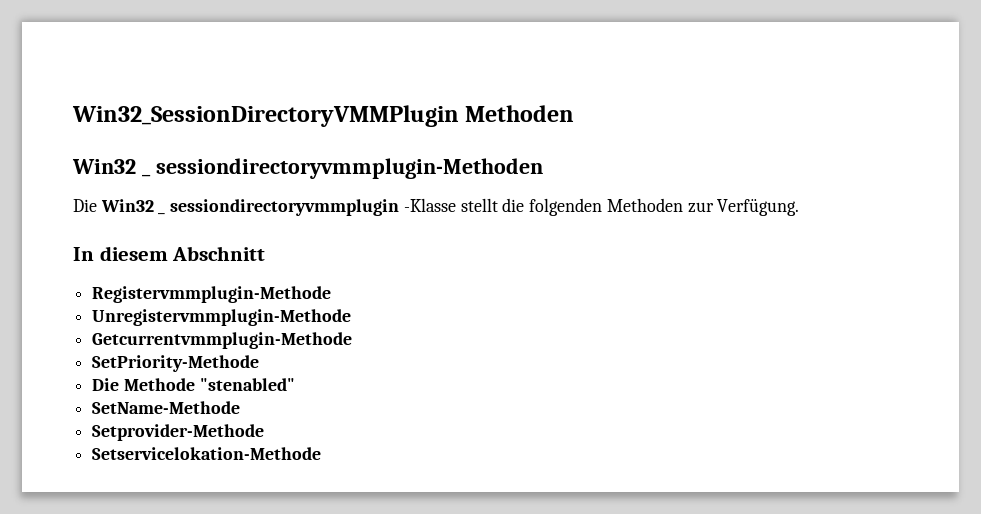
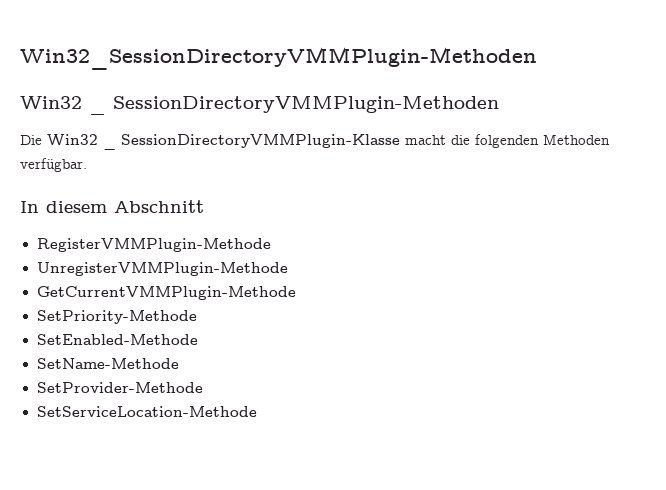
- Win32_SessionDirectoryVMMPlugin Methoden
- Win32 _ sessiondirectoryvmmplugin-Methoden
+ Win32_SessionDirectoryVMMPlugin-Methoden
+ Win32 _ SessionDirectoryVMMPlugin-Methoden
- Die Win32 _ sessiondirectoryvmmplugin -Klasse stellt die folgenden Methoden zur Verfügung.
+ Die Win32 _ SessionDirectoryVMMPlugin-Klasse macht die folgenden Methoden verfügbar.
- Registervmmplugin-Methode
- Unregistervmmplugin-Methode
- Getcurrentvmmplugin-Methode
+ RegisterVMMPlugin-Methode
+ UnregisterVMMPlugin-Methode
+ GetCurrentVMMPlugin-Methode
  SetPriority-Methode
- Die Methode "stenabled"
+ SetEnabled-Methode
- Setprovider-Methode
- Setservicelokation-Methode
+ SetProvider-Methode
+ SetServiceLocation-Methode

